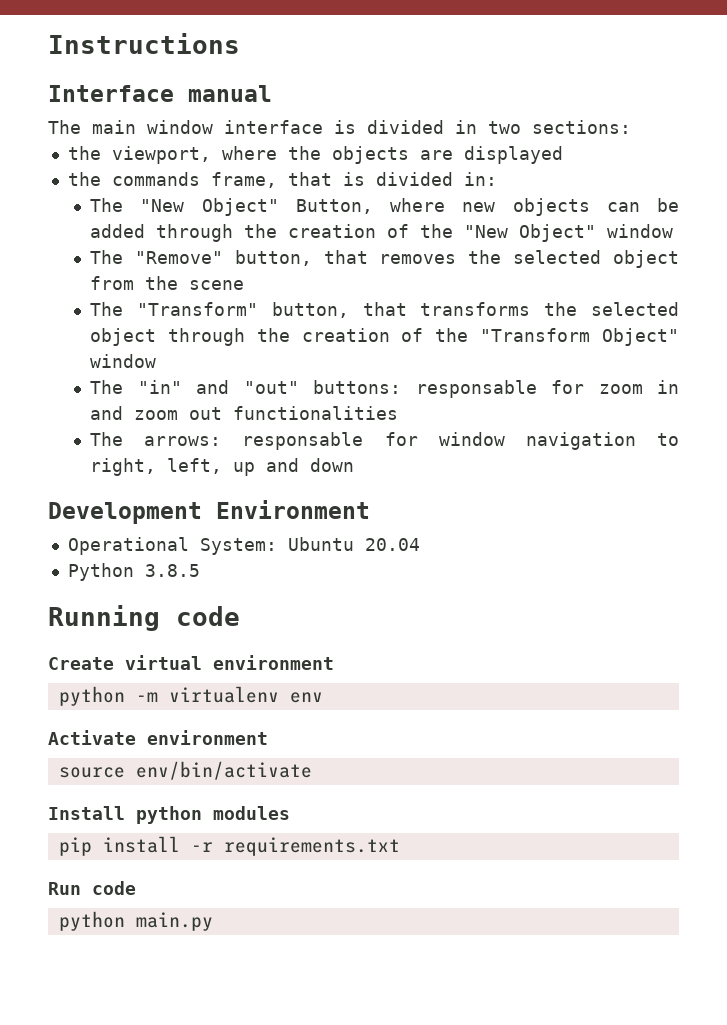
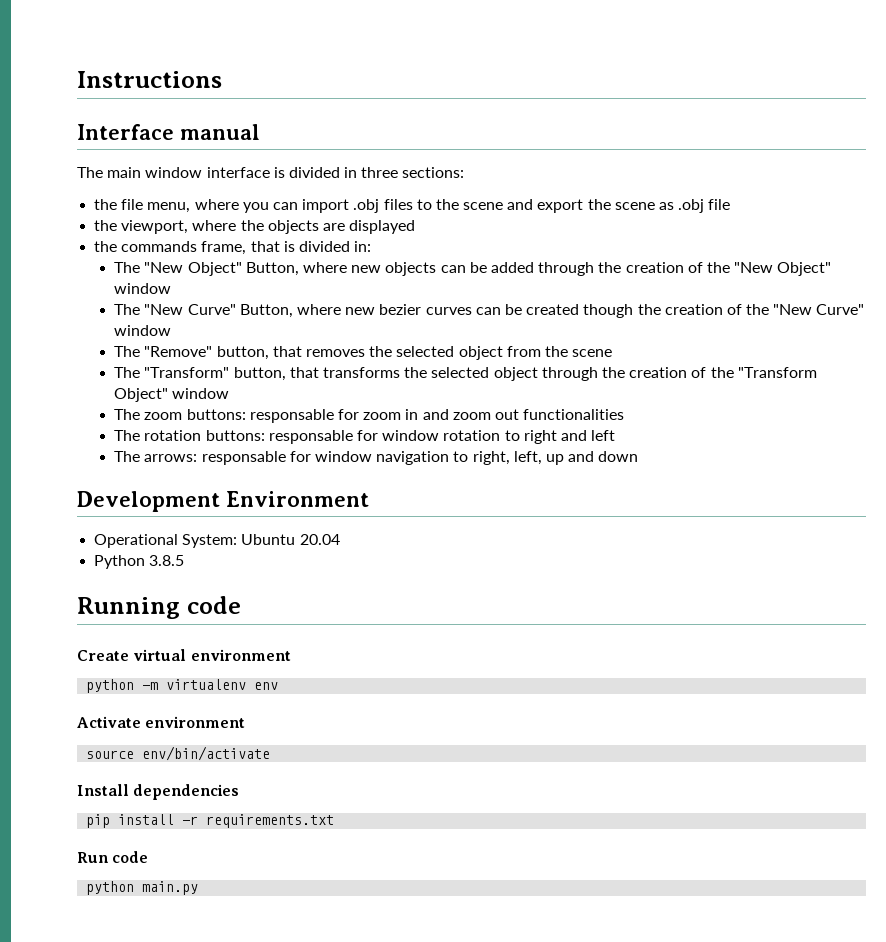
- The main window interface is divided in two sections:
+ The main window interface is divided in three sections:
+ the file menu, where you can import .obj files to the scene and export the scene as .obj file
+ The "New Curve" Button, where new bezier curves can be created though the creation of the "New Curve" window
- The "in" and "out" buttons: responsable for zoom in and zoom out functionalities
+ The zoom buttons: responsable for zoom in and zoom out functionalities
+ The rotation buttons: responsable for window rotation to right and left
- Install python modules
+ Install dependencies

